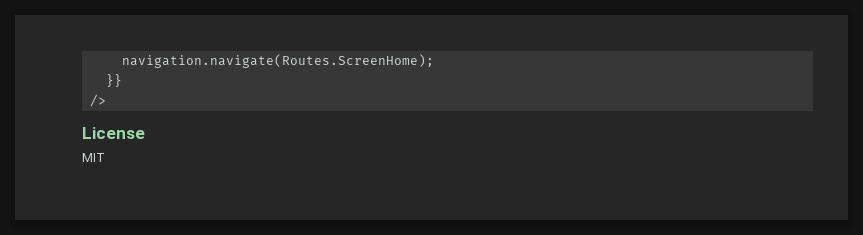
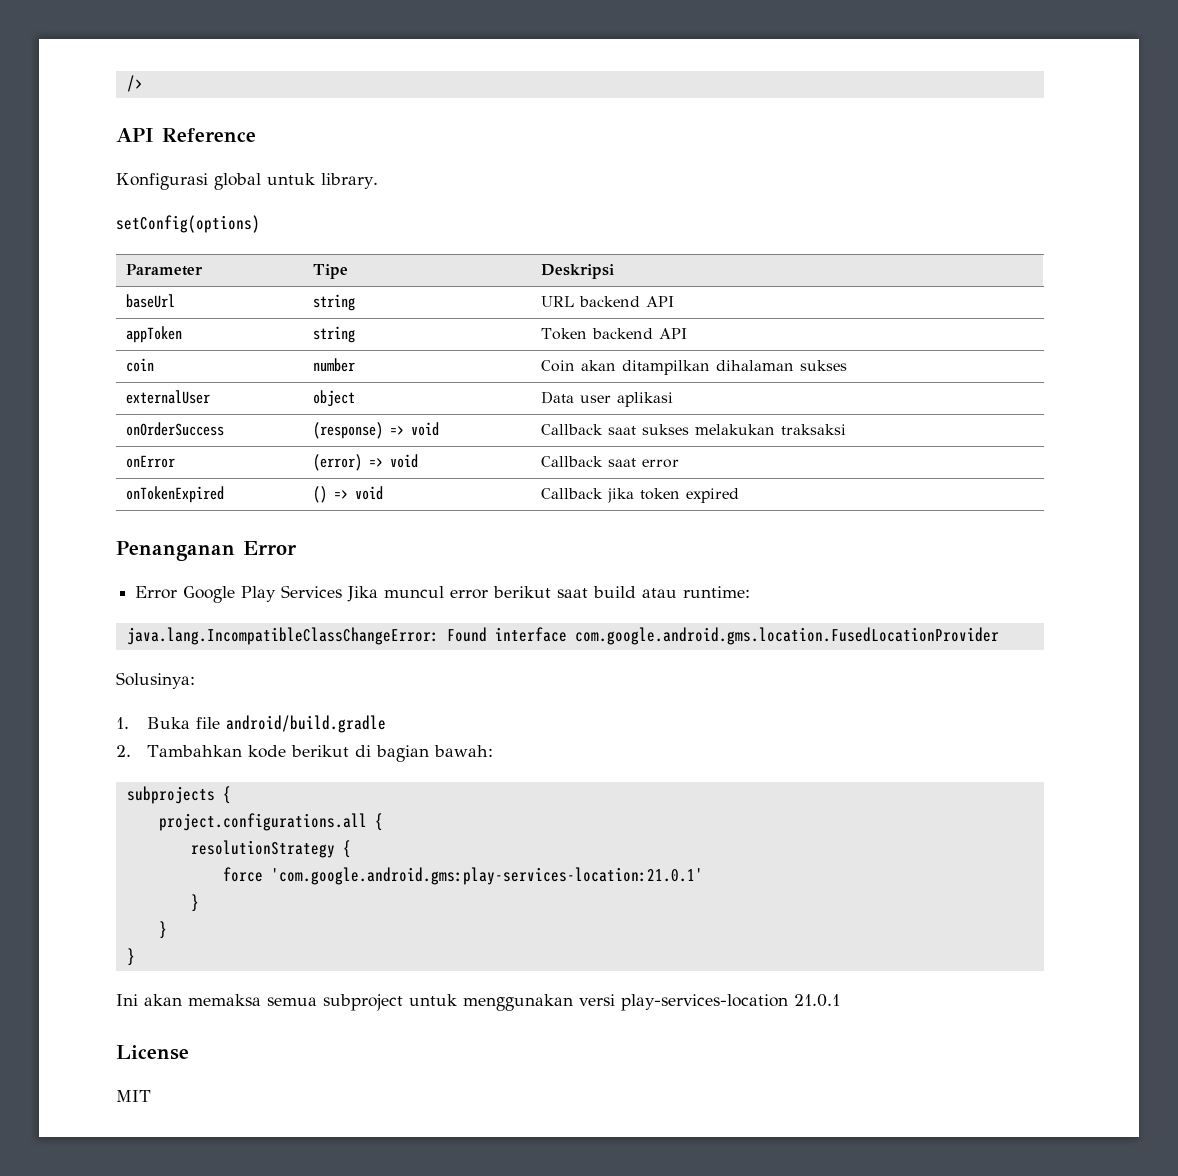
- navigation.navigate(Routes.ScreenHome);
- }}
  />
+ API Reference
+ Konfigurasi global untuk library.
+ setConfig(options)
+ Parameter | Tipe | Deskripsi
+ baseUrl | string | URL backend API
+ appToken | string | Token backend API
+ coin | number | Coin akan ditampilkan dihalaman sukses
+ externalUser | object | Data user aplikasi
+ onOrderSuccess | (response) => void | Callback saat sukses melakukan traksaksi
+ onError | (error) => void | Callback saat error
+ onTokenExpired | () => void | Callback jika token expired
+ Penanganan Error
+ Error Google Play Services Jika muncul error berikut saat build atau runtime:
+ java.lang.IncompatibleClassChangeError: Found interface com.google.android.gms.location.FusedLocationProvider
+ Solusinya:
+ 1. Buka file android/build.gradle
+ 2. Tambahkan kode berikut di bagian bawah:
+ subprojects {
+ project.configurations.all {
+ resolutionStrategy {
+ force 'com.google.android.gms:play-services-location:21.0.1'
+ }
+ }
+ }
+ Ini akan memaksa semua subproject untuk menggunakan versi play-services-location 21.0.1

